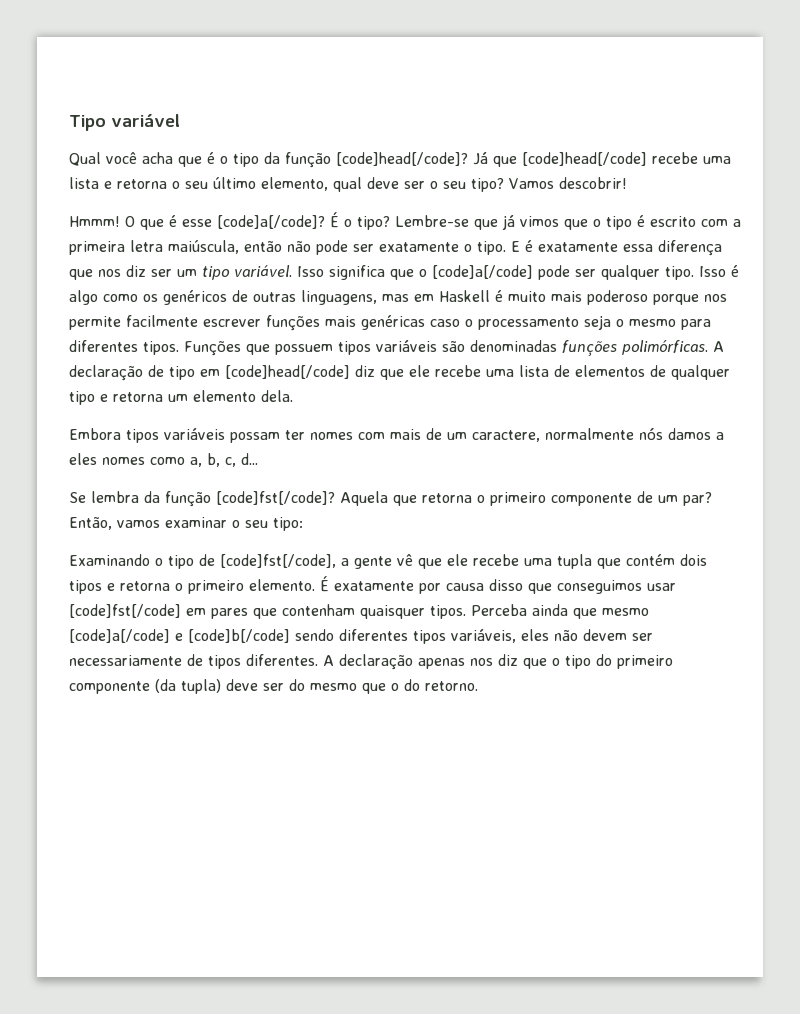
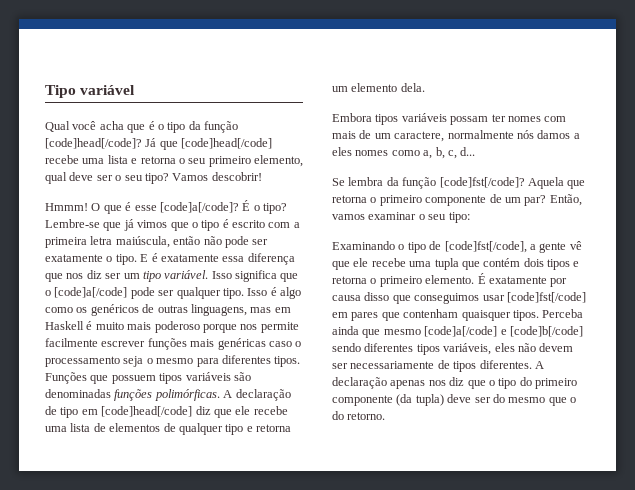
- Já que [code]head[/code] recebe uma lista e retorna o seu último elemento, qual deve ser o seu tipo?
+ Já que [code]head[/code] recebe uma lista e retorna o seu primeiro elemento, qual deve ser o seu tipo?

